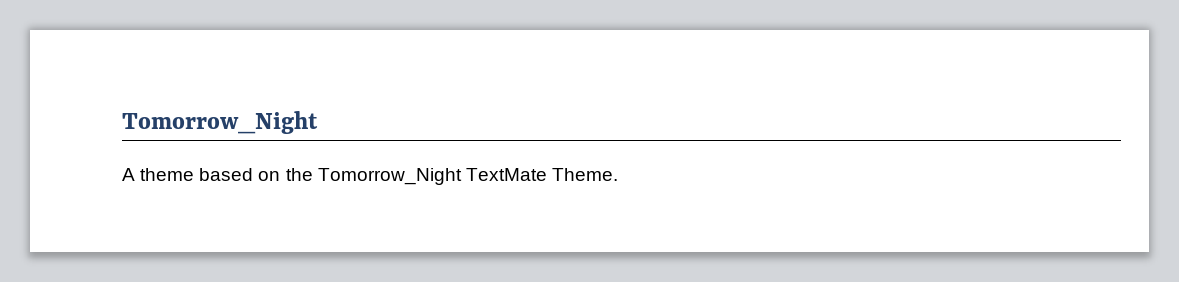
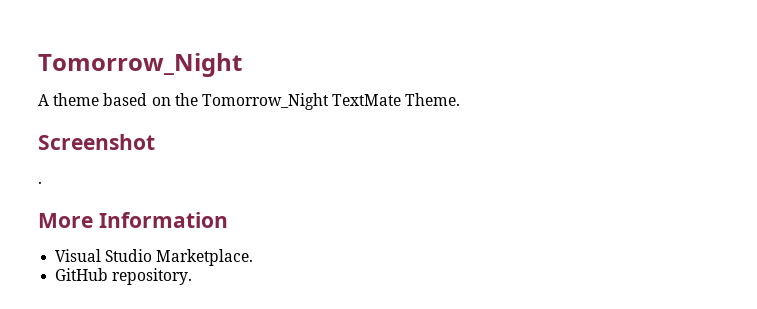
+ Screenshot
+ .
+ More Information
+ Visual Studio Marketplace.
+ GitHub repository.

